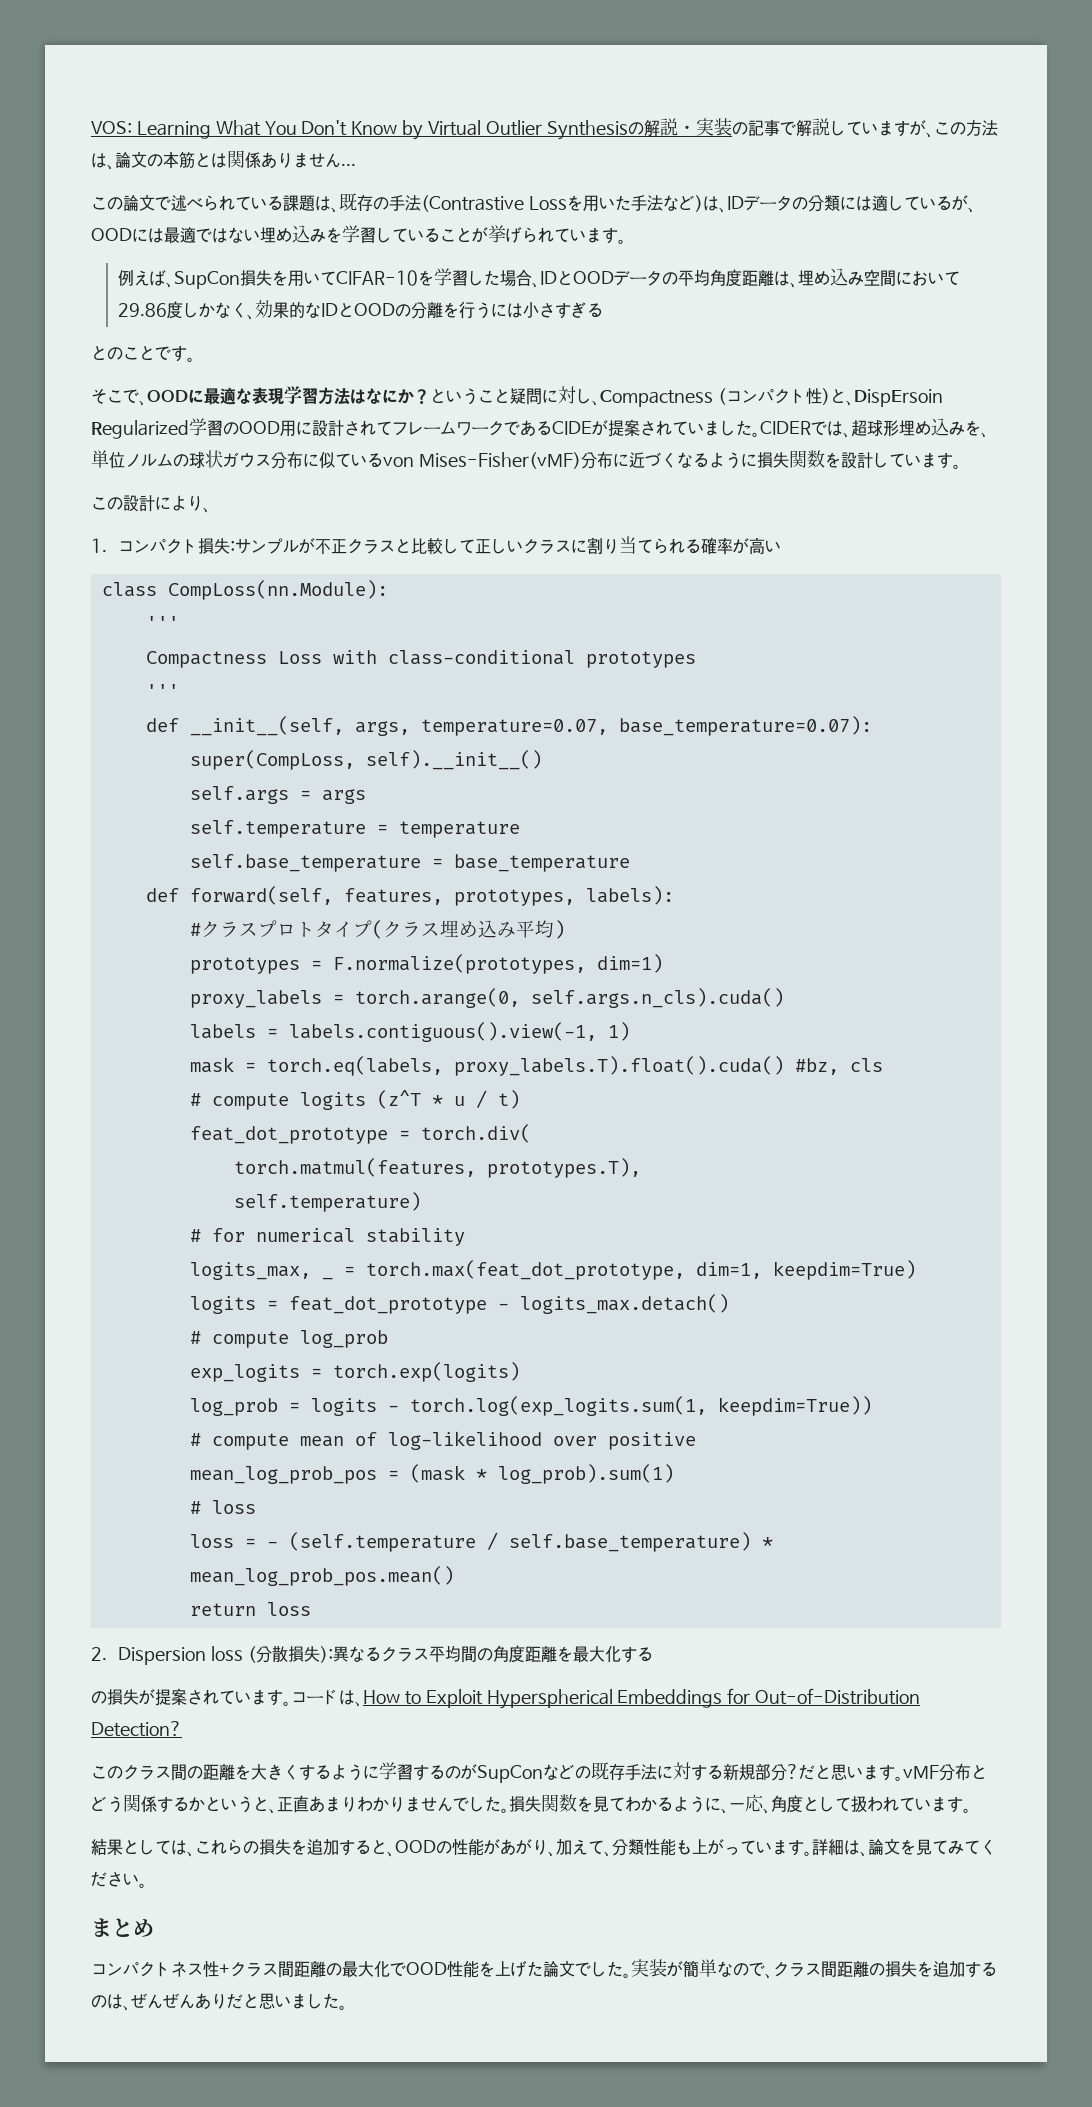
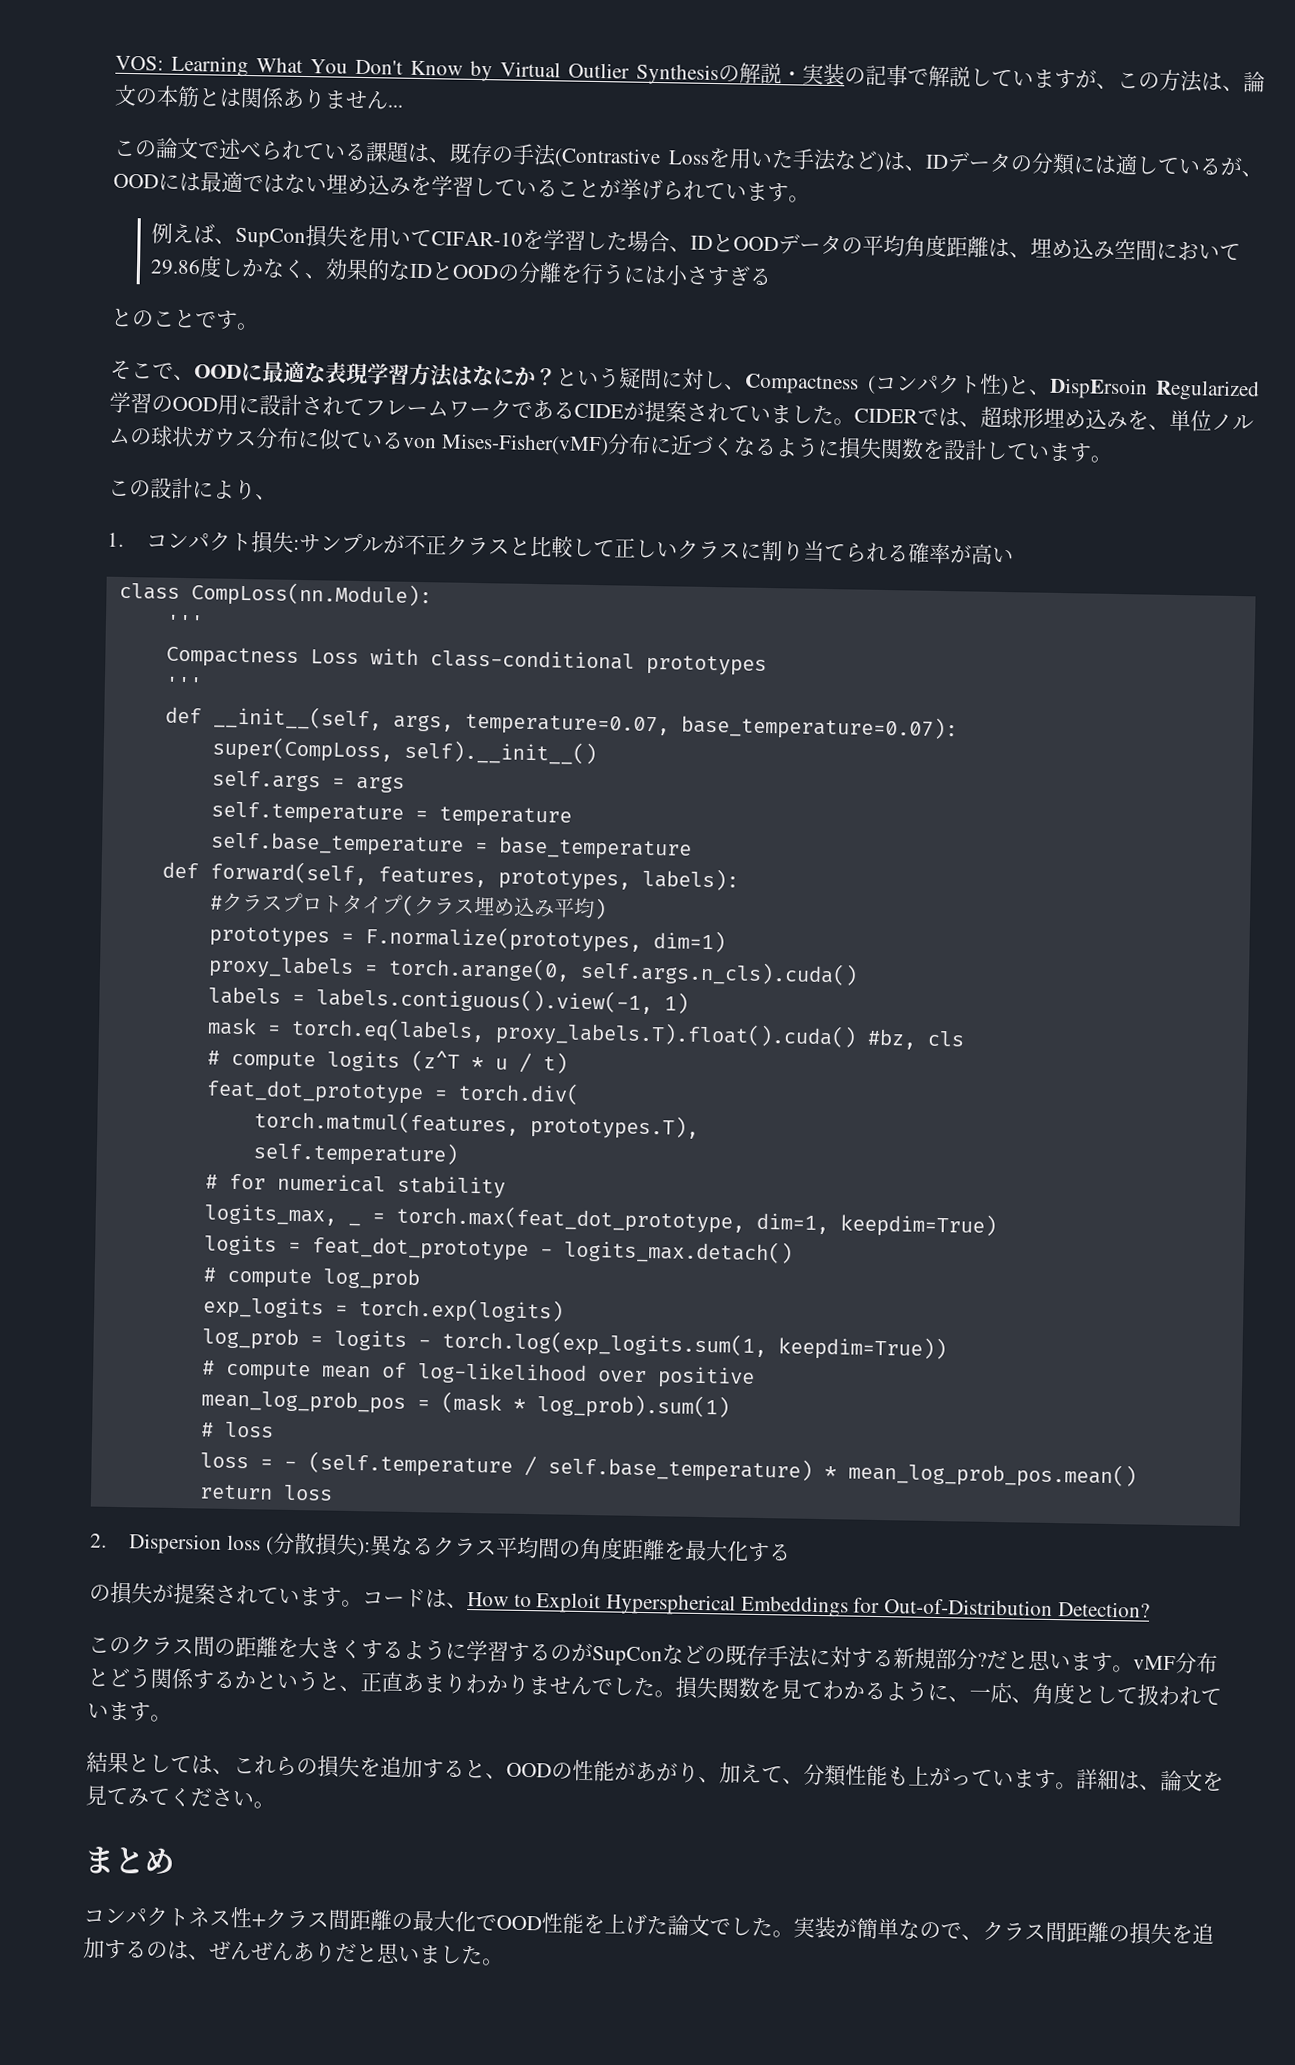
- ということ疑問に対し、Compactness (コンパクト性)と、DispErsoin Regularized学習のOOD用に設計されてフレームワークであるCIDEが提案されていました。
+ という疑問に対し、Compactness (コンパクト性)と、DispErsoin Regularized学習のOOD用に設計されてフレームワークであるCIDEが提案されていました。

